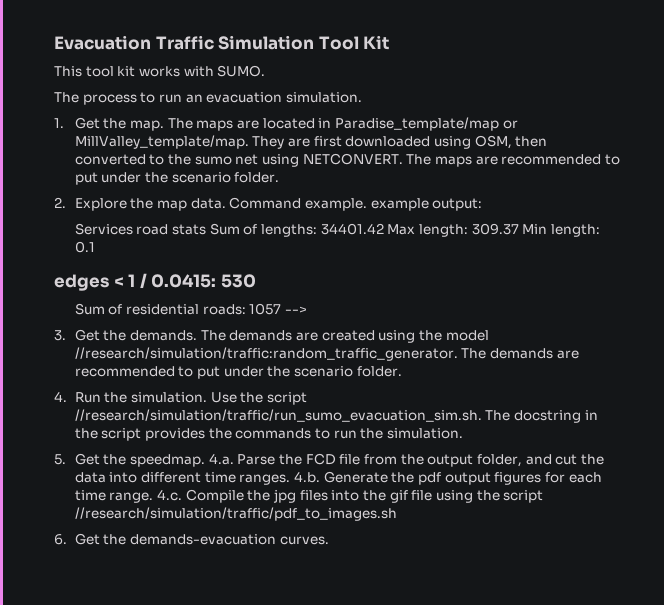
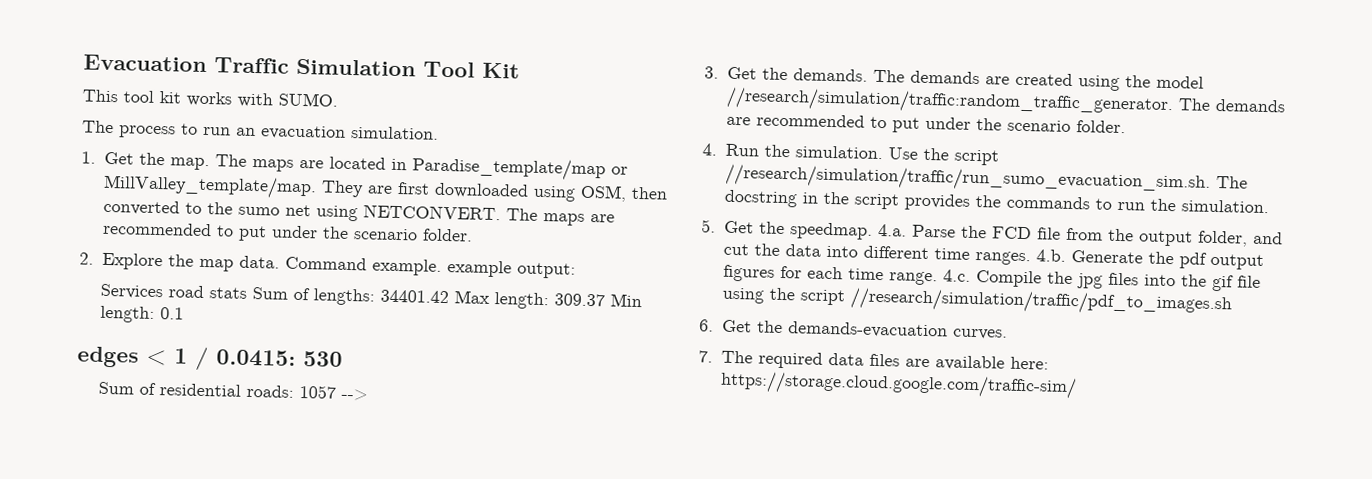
+ 7. The required data files are available here: https://storage.cloud.google.com/traffic-sim/

